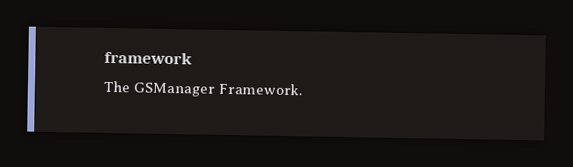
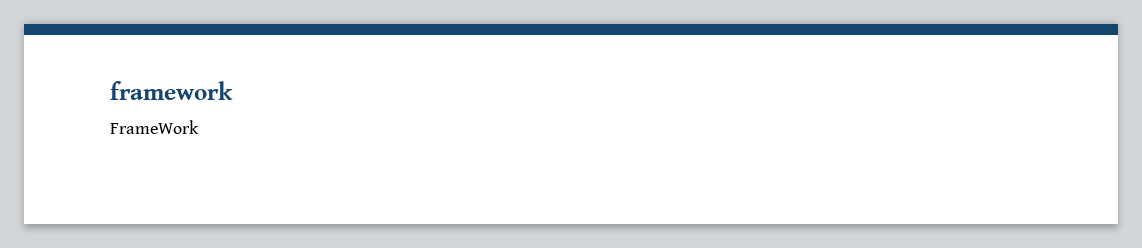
- The GSManager Framework.
+ FrameWork

